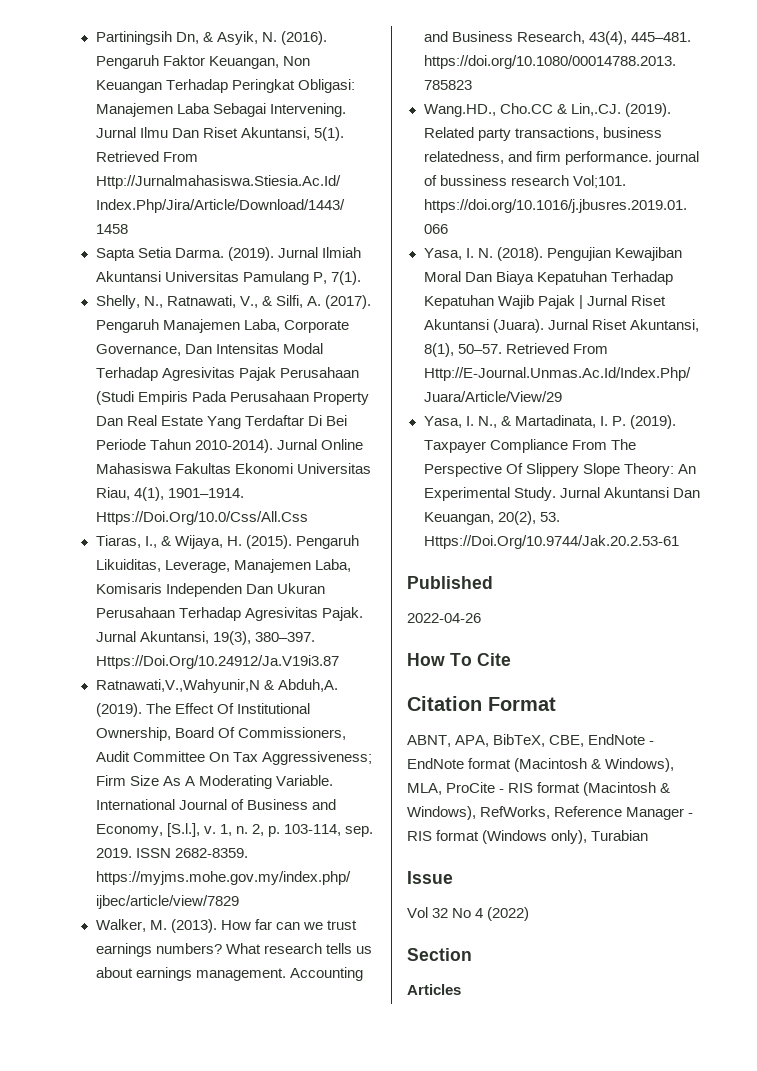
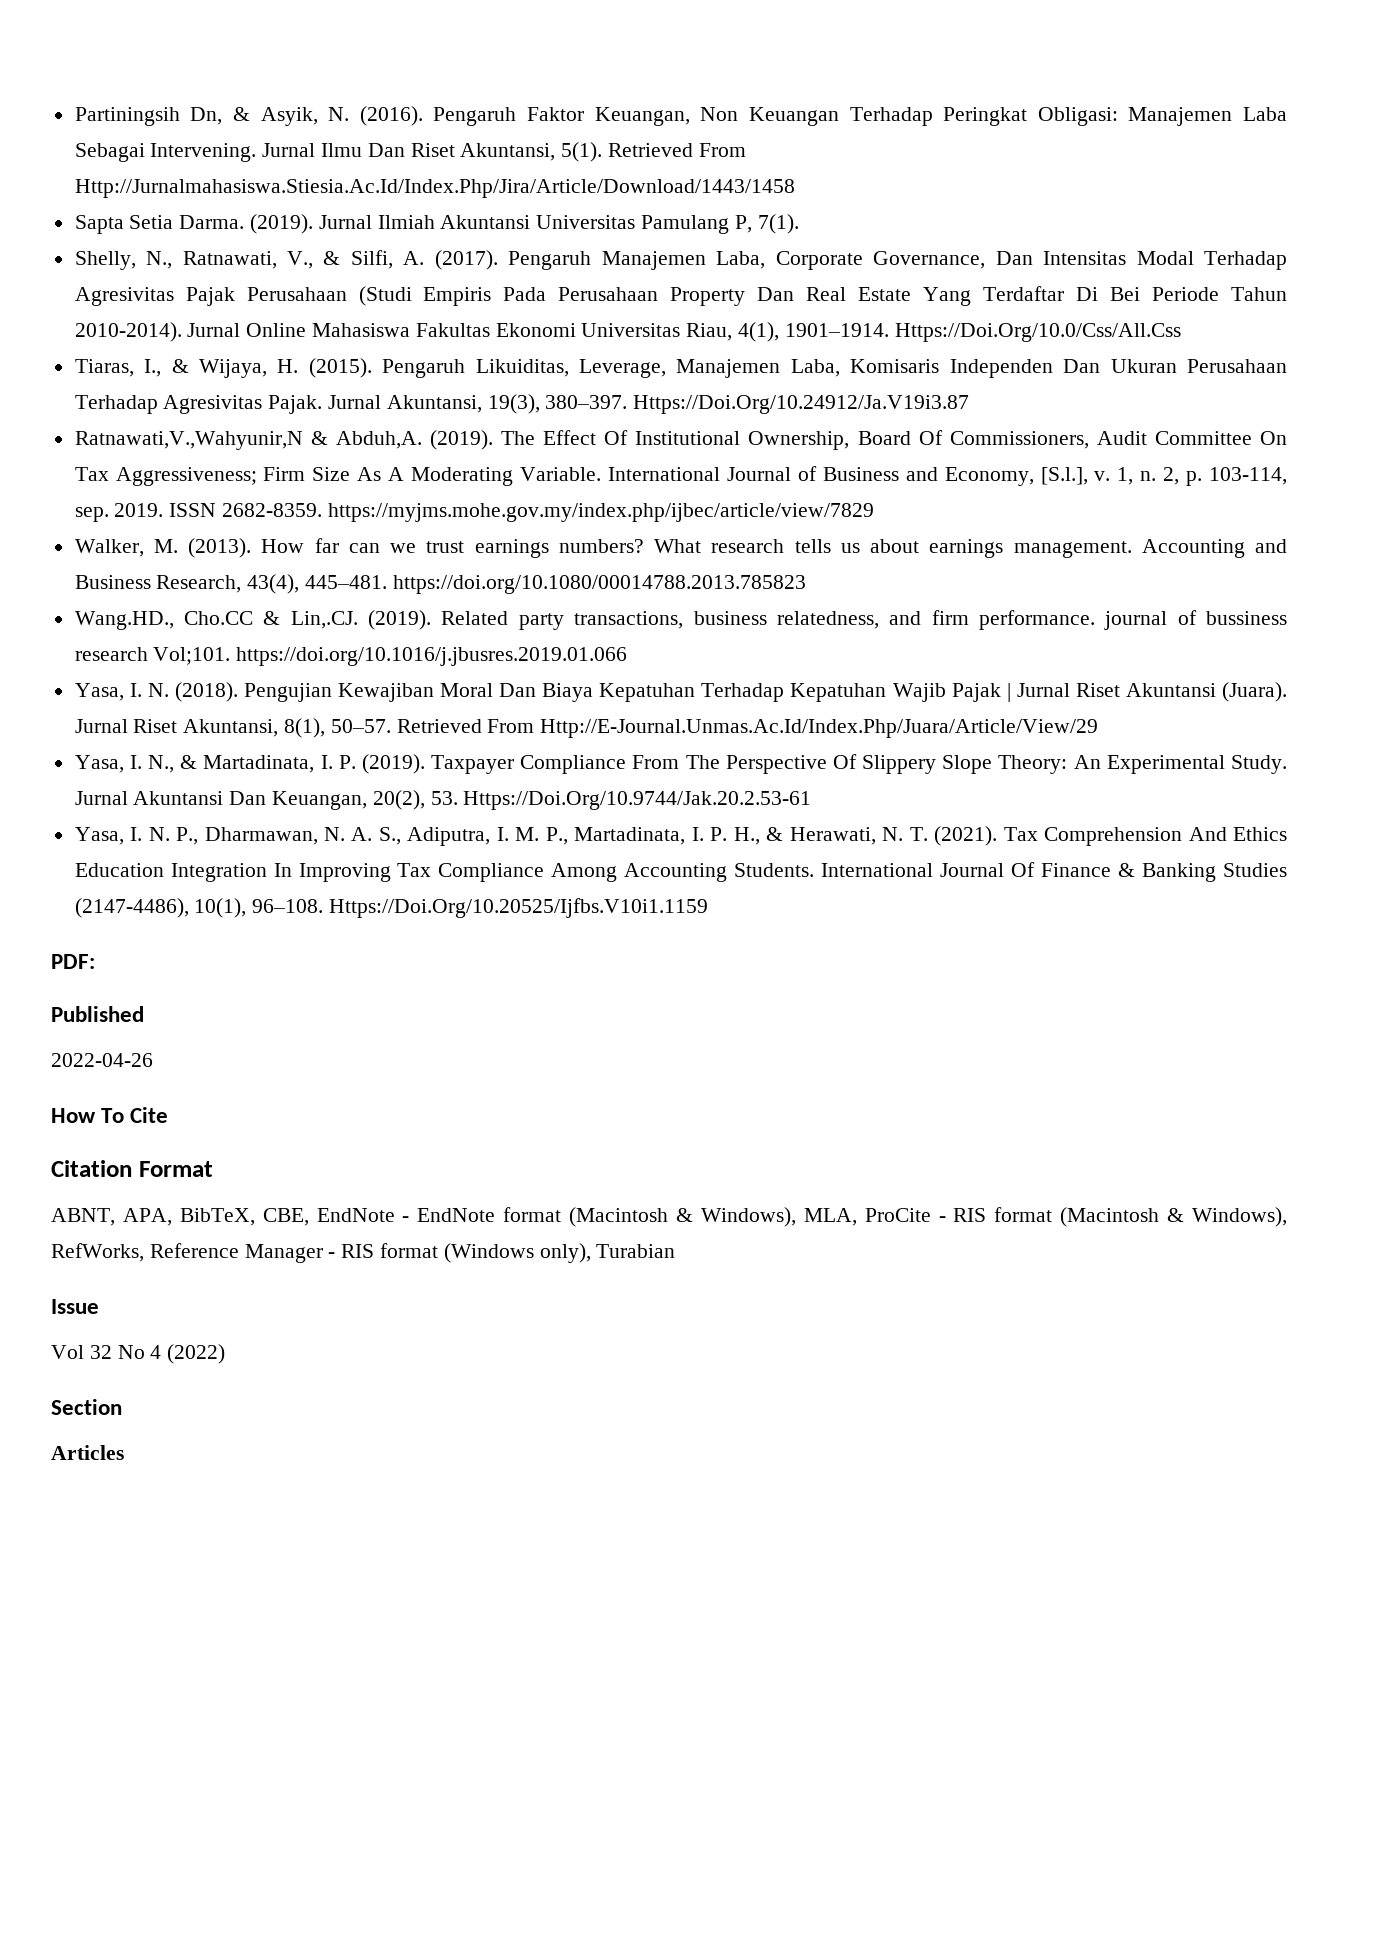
+ Yasa, I. N. P., Dharmawan, N. A. S., Adiputra, I. M. P., Martadinata, I. P. H., & Herawati, N. T. (2021). Tax Comprehension And Ethics Education Integration In Improving Tax Compliance Among Accounting Students. International Journal Of Finance & Banking Studies (2147-4486), 10(1), 96–108. Https://Doi.Org/10.20525/Ijfbs.V10i1.1159
+ PDF:

